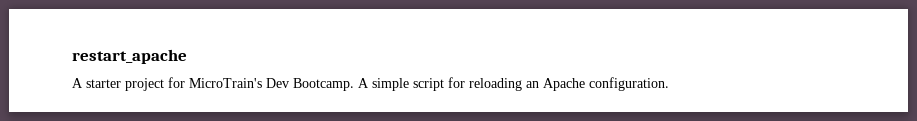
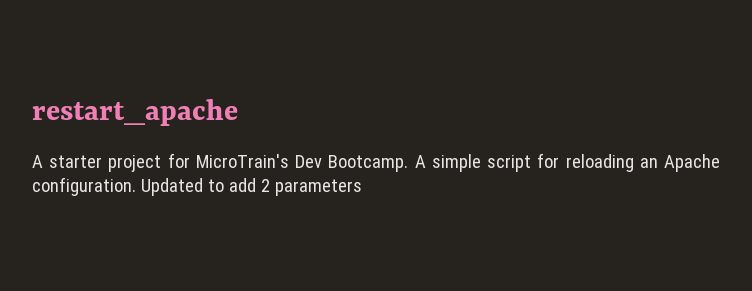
+ Updated to add 2 parameters

